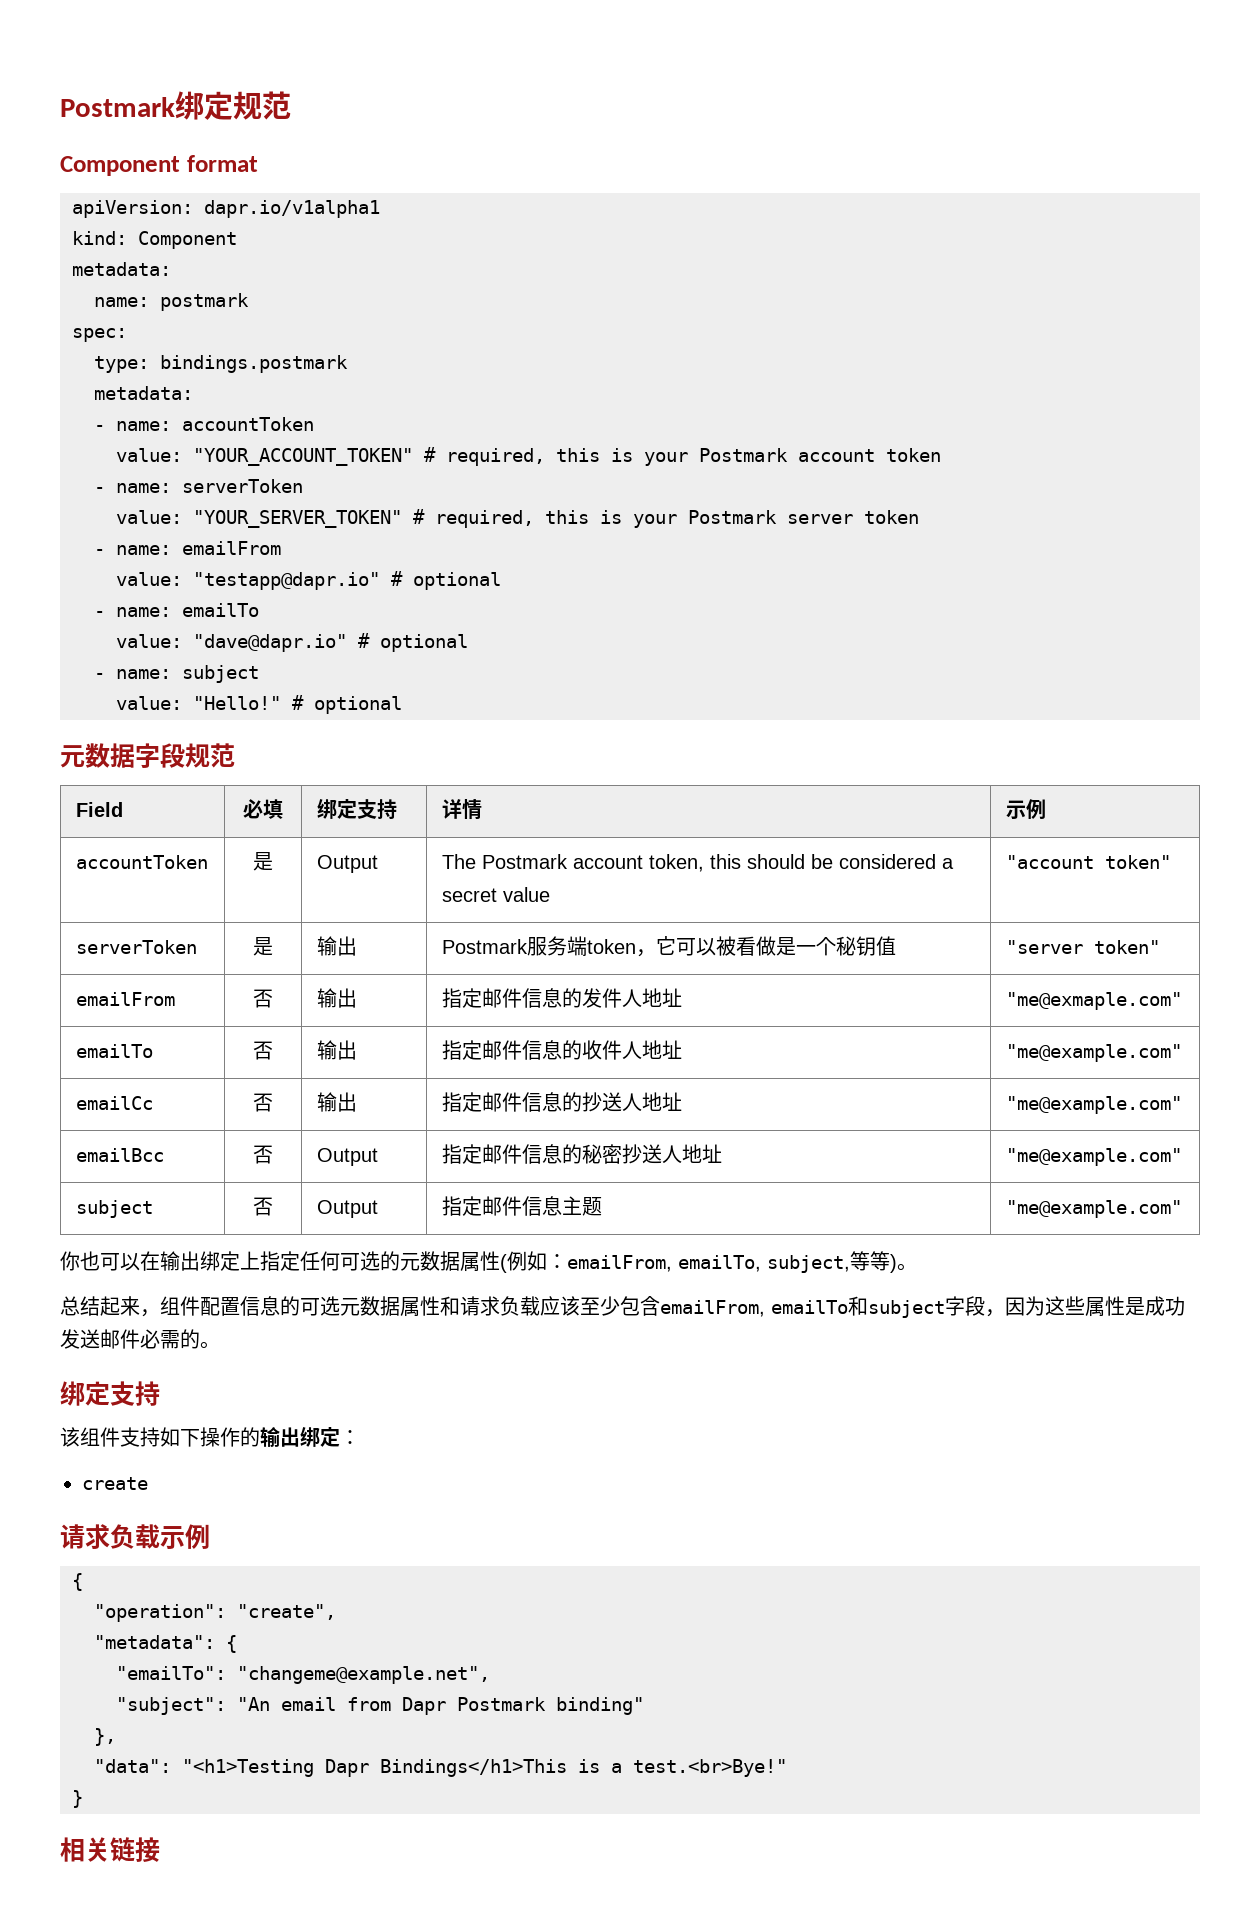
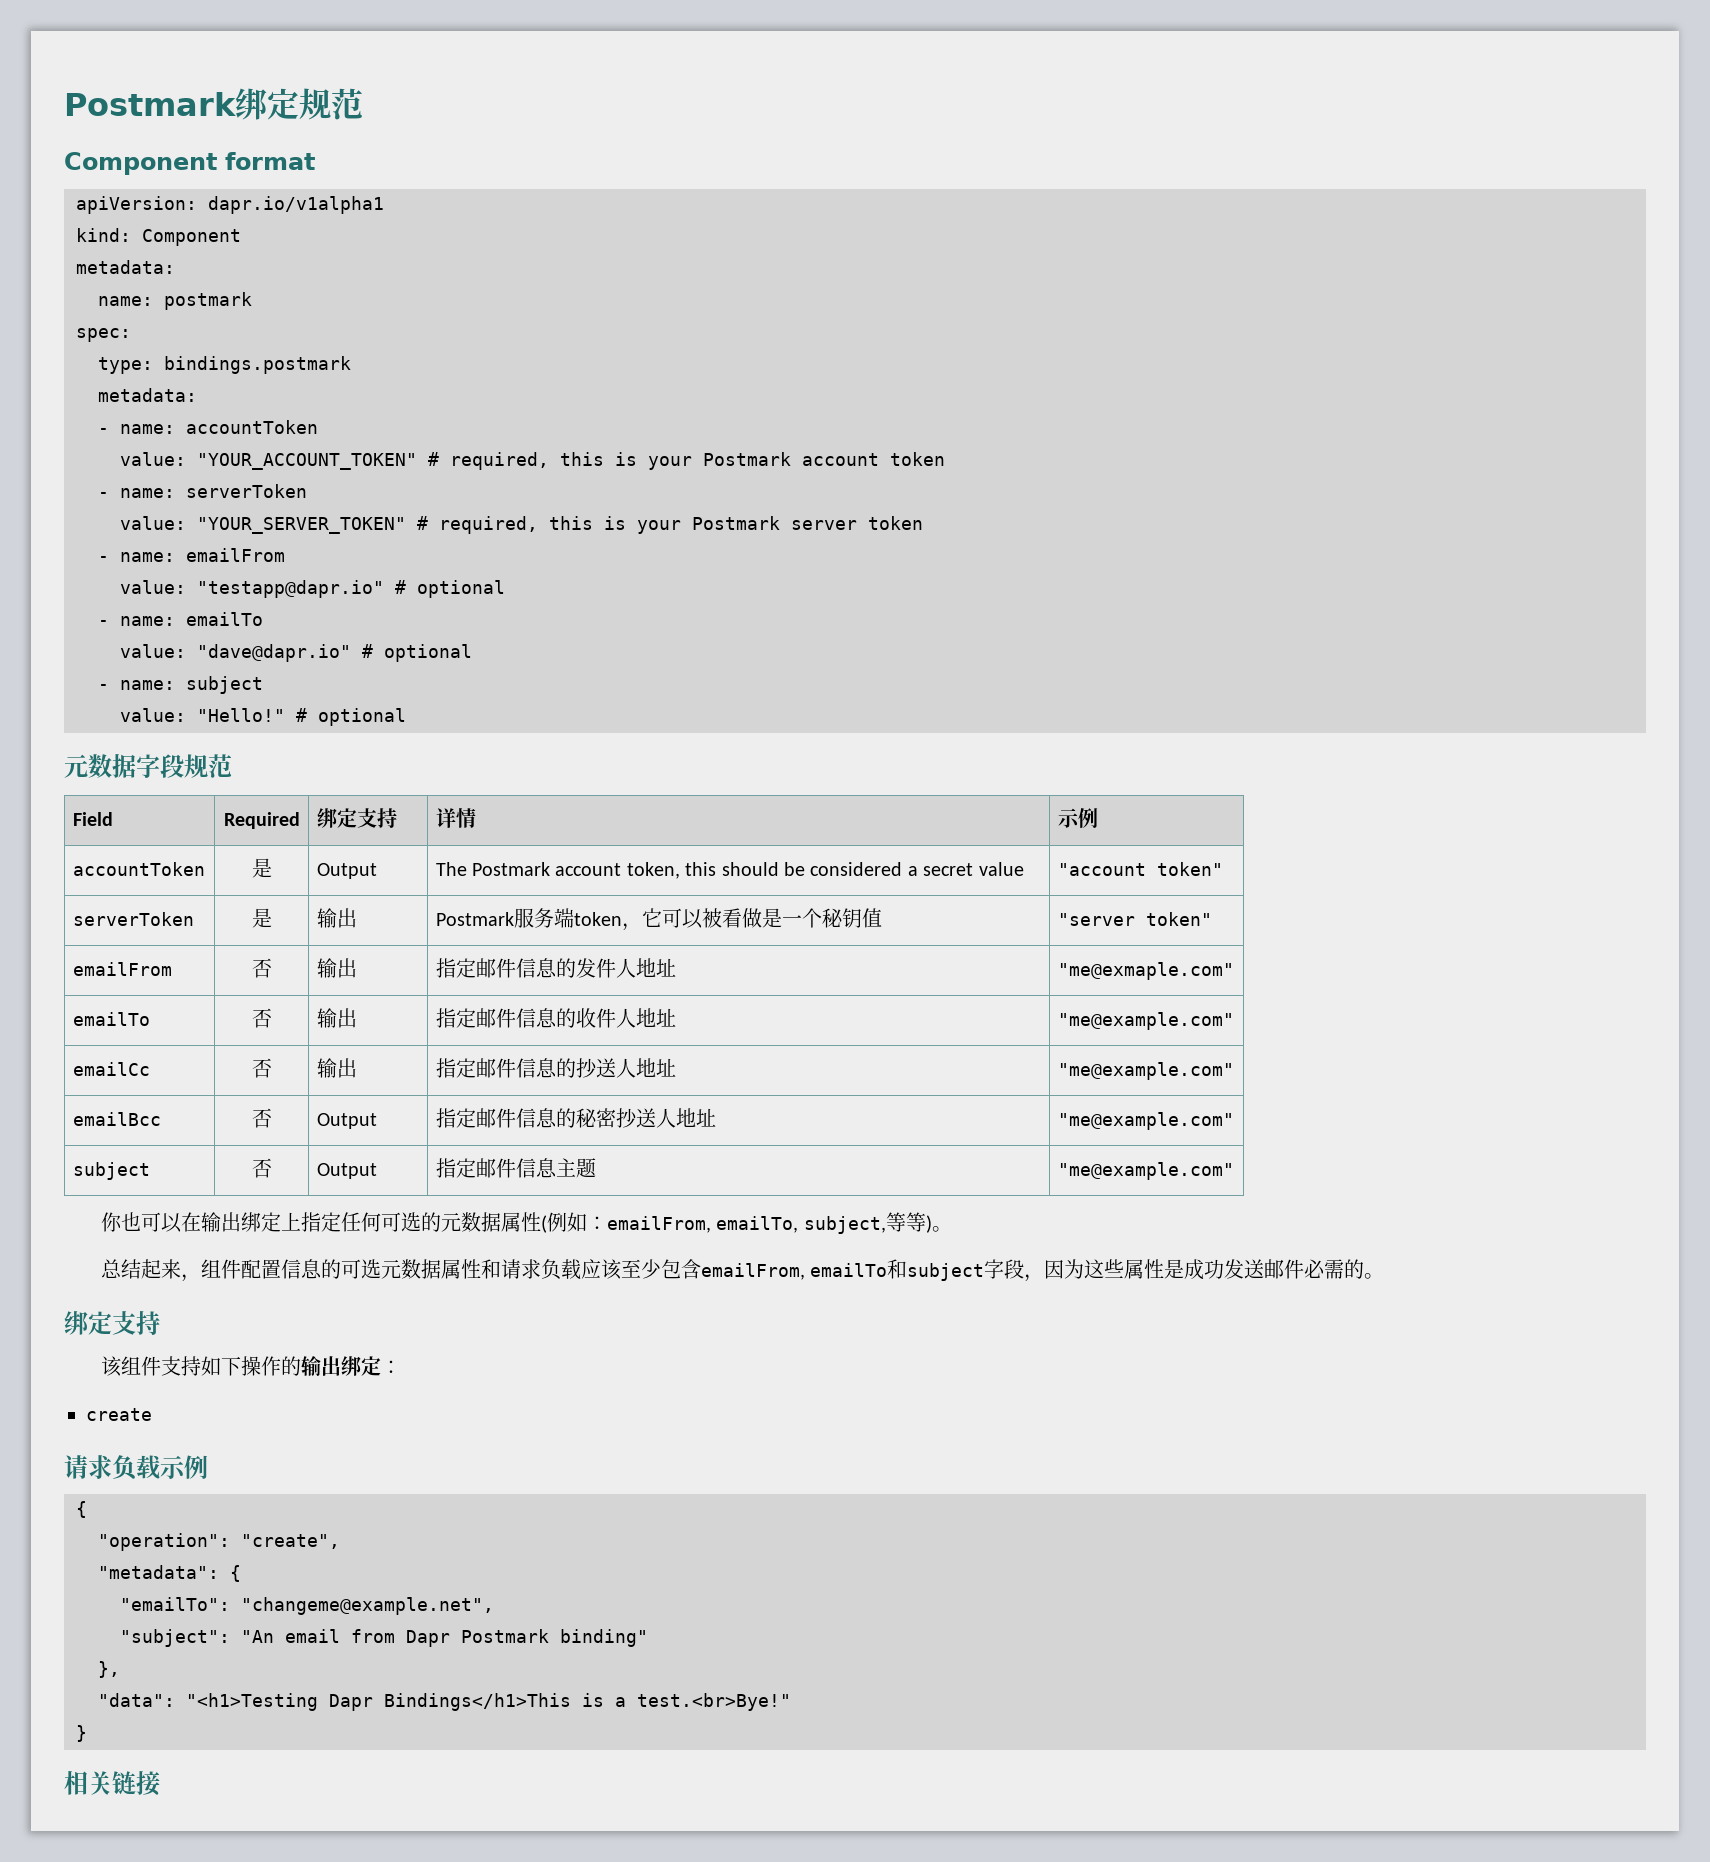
- Field | 必填 | 绑定支持 | 详情 | 示例
+ Field | Required | 绑定支持 | 详情 | 示例

